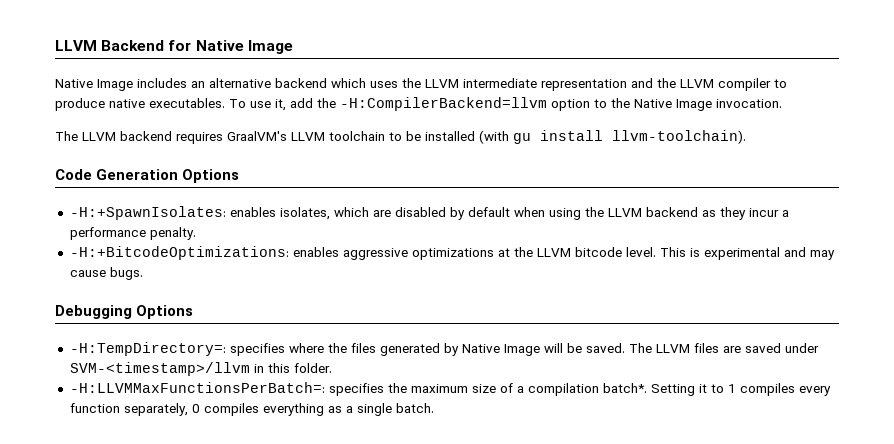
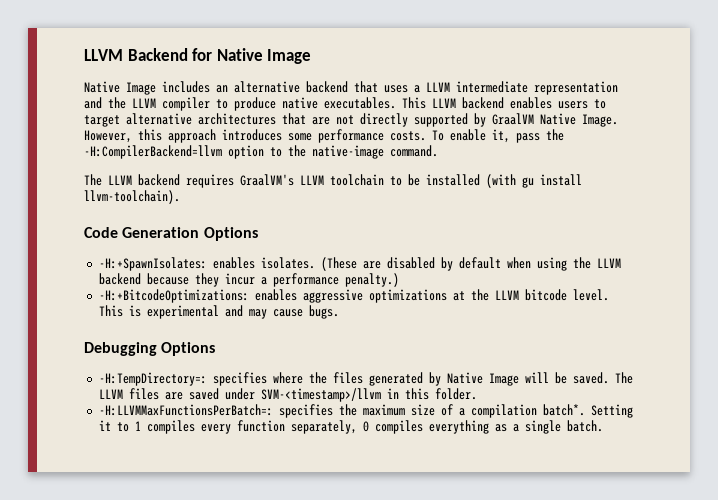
- Native Image includes an alternative backend which uses the LLVM intermediate representation and the LLVM compiler to produce native executables.
+ Native Image includes an alternative backend that uses a LLVM intermediate representation and the LLVM compiler to produce native executables.
- To use it, add the -H:CompilerBackend=llvm option to the Native Image invocation.
+ This LLVM backend enables users to target alternative architectures that are not directly supported by GraalVM Native Image. However, this approach introduces some performance costs. To enable it, pass the -H:CompilerBackend=llvm option to the native-image command.
- -H:+SpawnIsolates: enables isolates, which are disabled by default when using the LLVM backend as they incur a performance penalty.
+ -H:+SpawnIsolates: enables isolates. (These are disabled by default when using the LLVM backend because they incur a performance penalty.)

